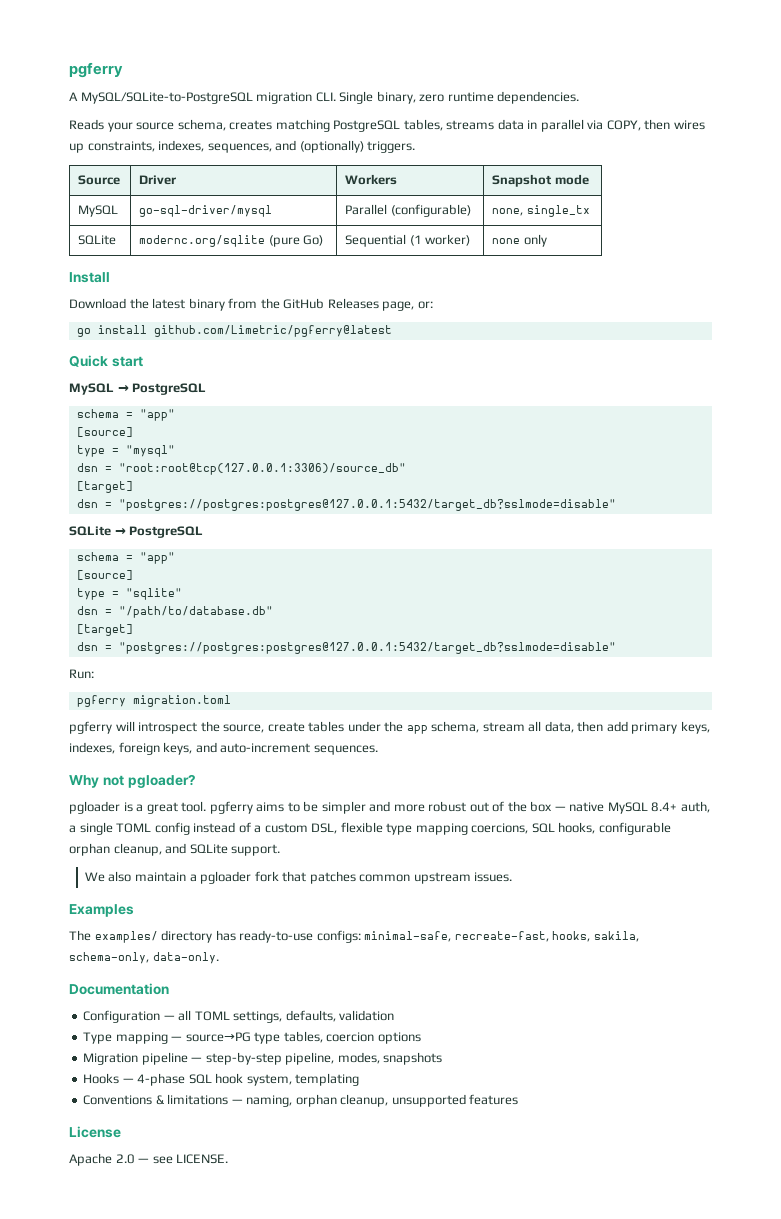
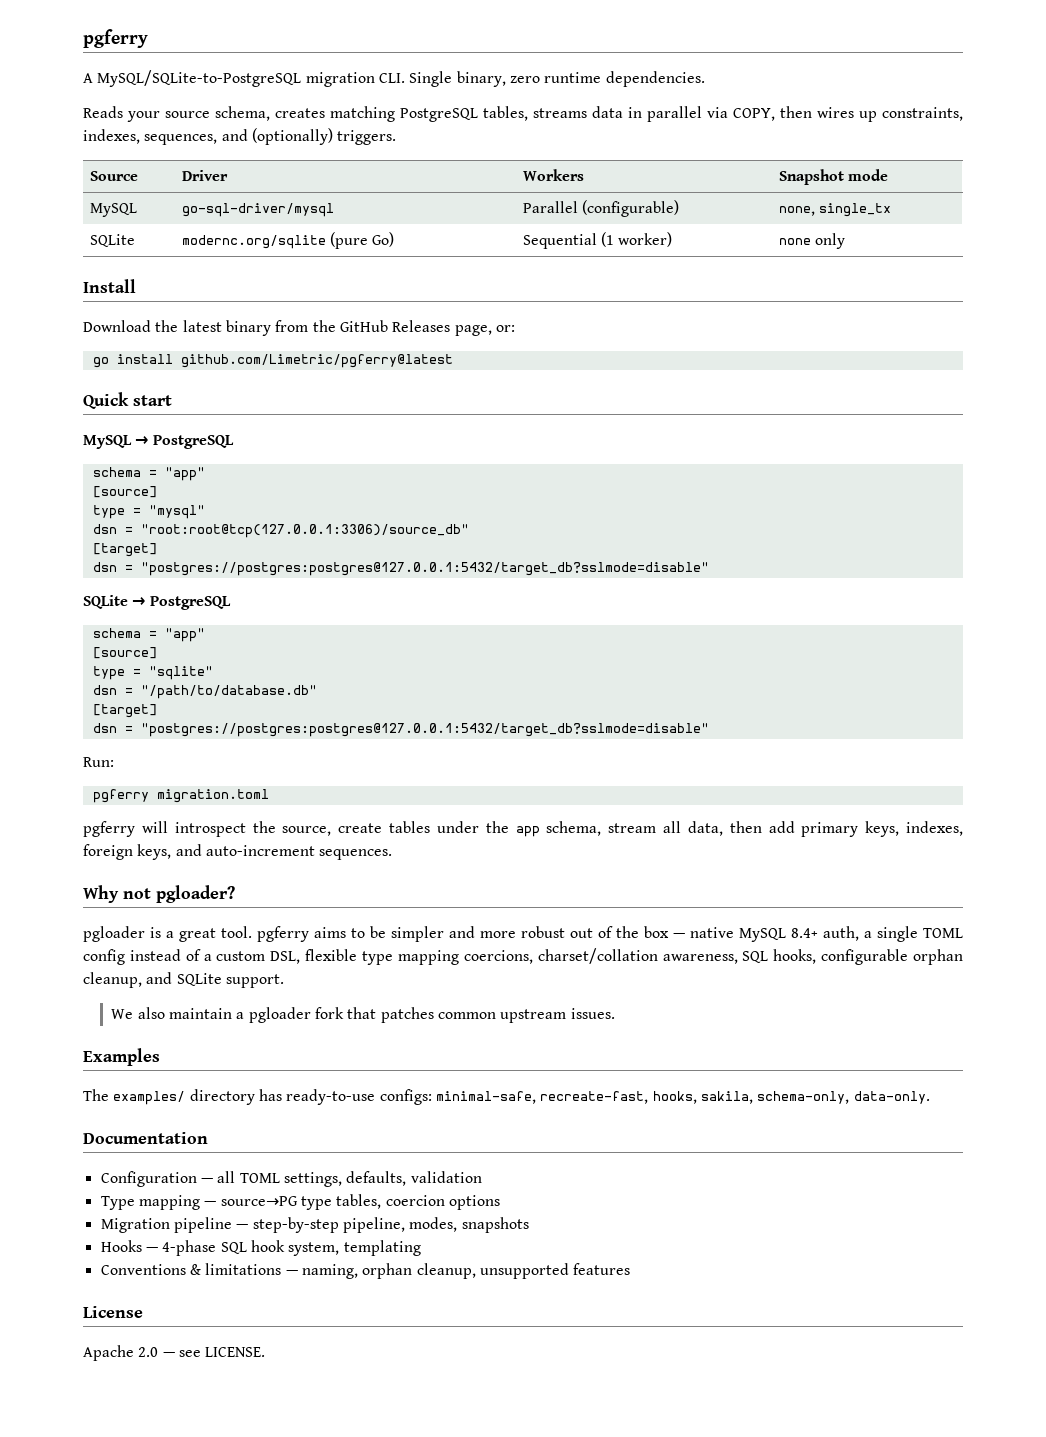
- pgloader is a great tool. pgferry aims to be simpler and more robust out of the box — native MySQL 8.4+ auth, a single TOML config instead of a custom DSL, flexible type mapping coercions, SQL hooks, configurable orphan cleanup, and SQLite support.
+ pgloader is a great tool. pgferry aims to be simpler and more robust out of the box — native MySQL 8.4+ auth, a single TOML config instead of a custom DSL, flexible type mapping coercions, charset/collation awareness, SQL hooks, configurable orphan cleanup, and SQLite support.

